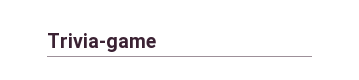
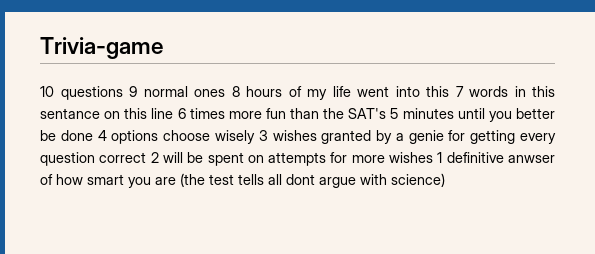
+ 10 questions 9 normal ones 8 hours of my life went into this 7 words in this sentance on this line 6 times more fun than the SAT's 5 minutes until you better be done 4 options choose wisely 3 wishes granted by a genie for getting every question correct 2 will be spent on attempts for more wishes 1 definitive anwser of how smart you are (the test tells all dont argue with science)

